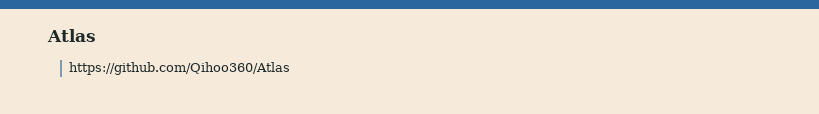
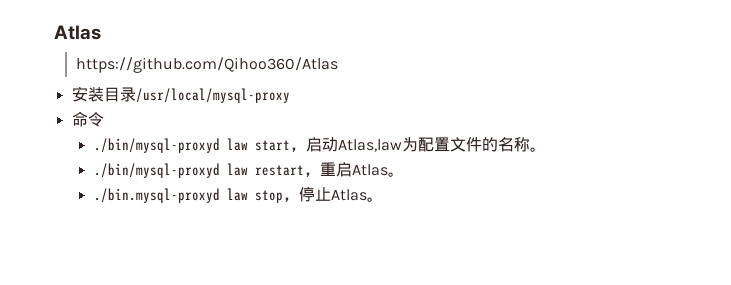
+ 安装目录/usr/local/mysql-proxy
+ 命令
+ ./bin/mysql-proxyd law start，启动Atlas,law为配置文件的名称。
+ ./bin/mysql-proxyd law restart，重启Atlas。
+ ./bin.mysql-proxyd law stop，停止Atlas。

